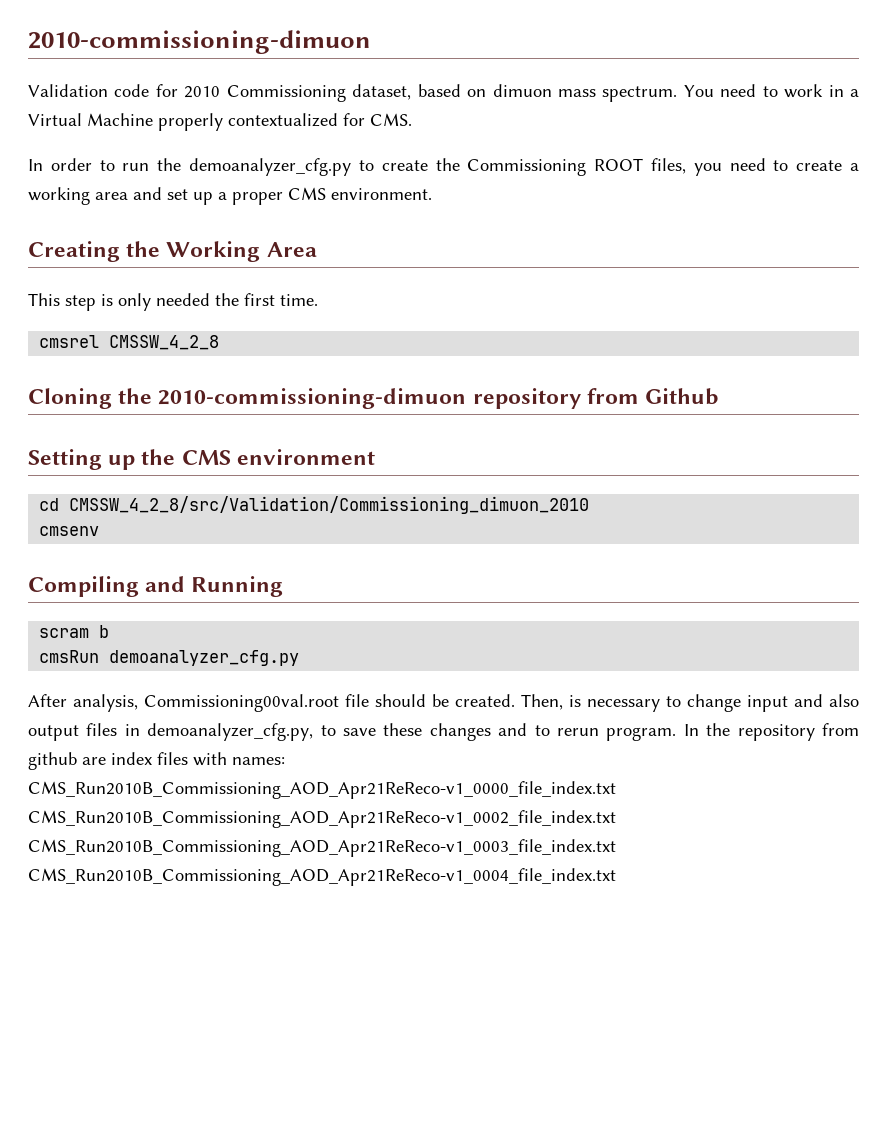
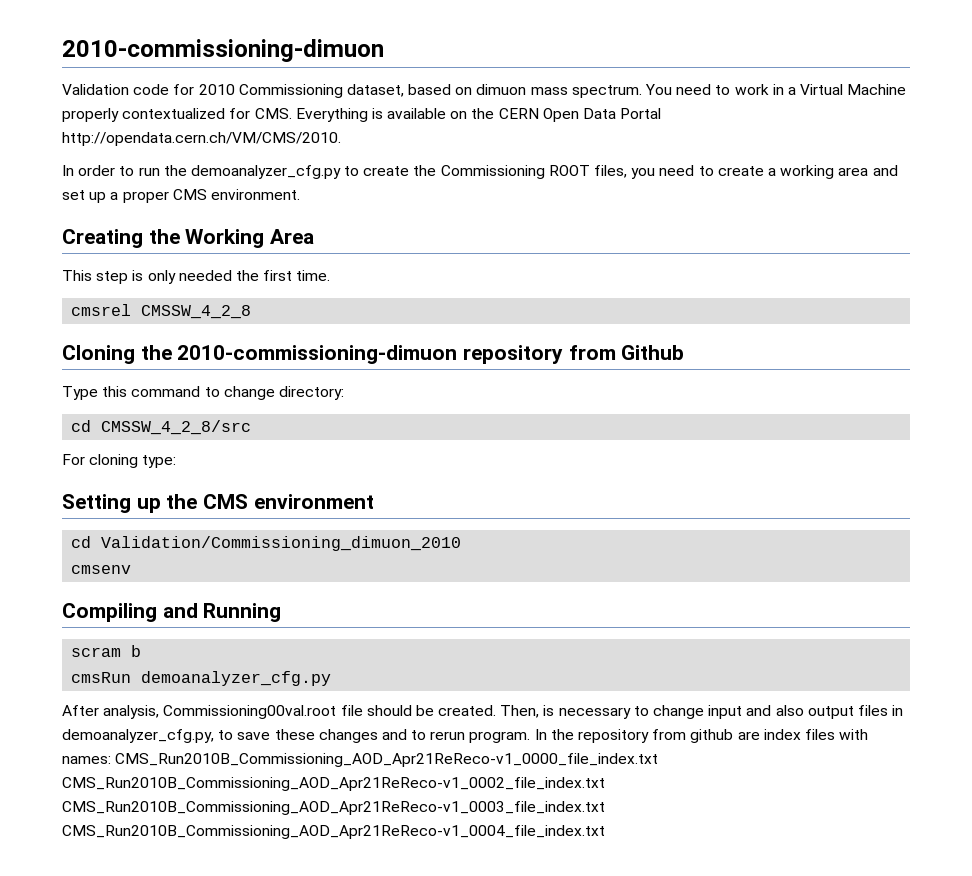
- You need to work in a Virtual Machine properly contextualized for CMS.
+ You need to work in a Virtual Machine properly contextualized for CMS. Everything is available on the CERN Open Data Portal http://opendata.cern.ch/VM/CMS/2010.
+ Type this command to change directory:
+ cd CMSSW_4_2_8/src
+ For cloning type:
- cd CMSSW_4_2_8/src/Validation/Commissioning_dimuon_2010
+ cd Validation/Commissioning_dimuon_2010

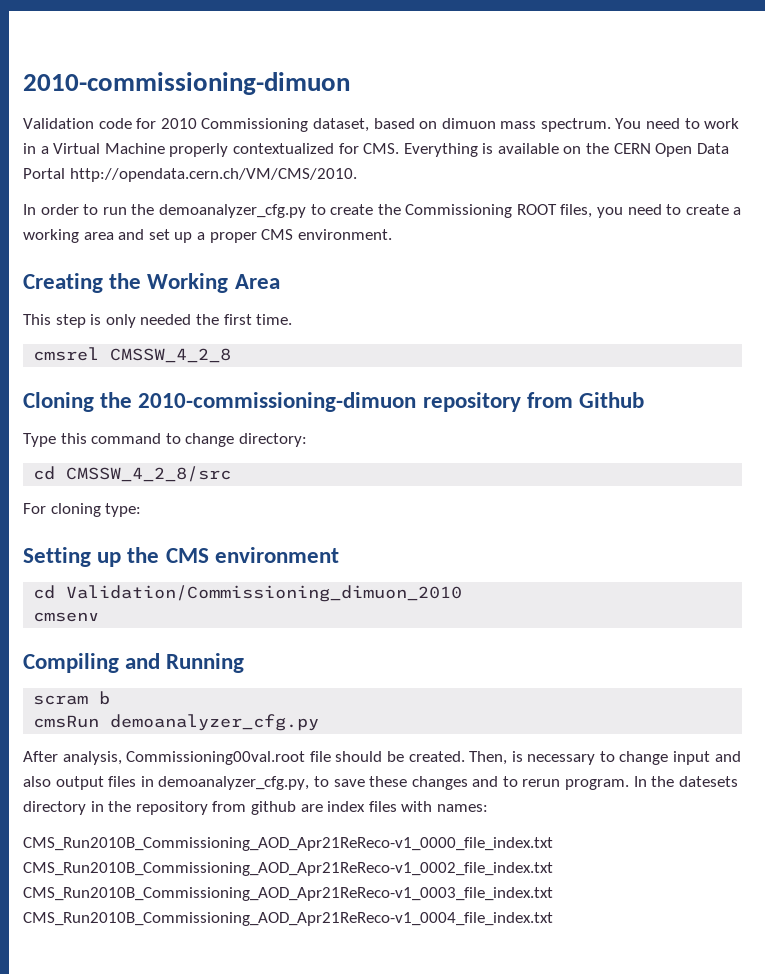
- In the repository from github are index files with names: CMS_Run2010B_Commissioning_AOD_Apr21ReReco-v1_0000_file_index.txt CMS_Run2010B_Commissioning_AOD_Apr21ReReco-v1_0002_file_index.txt CMS_Run2010B_Commissioning_AOD_Apr21ReReco-v1_0003_file_index.txt CMS_Run2010B_Commissioning_AOD_Apr21ReReco-v1_0004_file_index.txt
+ In the datesets directory in the repository from github are index files with names:
+ CMS_Run2010B_Commissioning_AOD_Apr21ReReco-v1_0000_file_index.txt CMS_Run2010B_Commissioning_AOD_Apr21ReReco-v1_0002_file_index.txt CMS_Run2010B_Commissioning_AOD_Apr21ReReco-v1_0003_file_index.txt CMS_Run2010B_Commissioning_AOD_Apr21ReReco-v1_0004_file_index.txt

